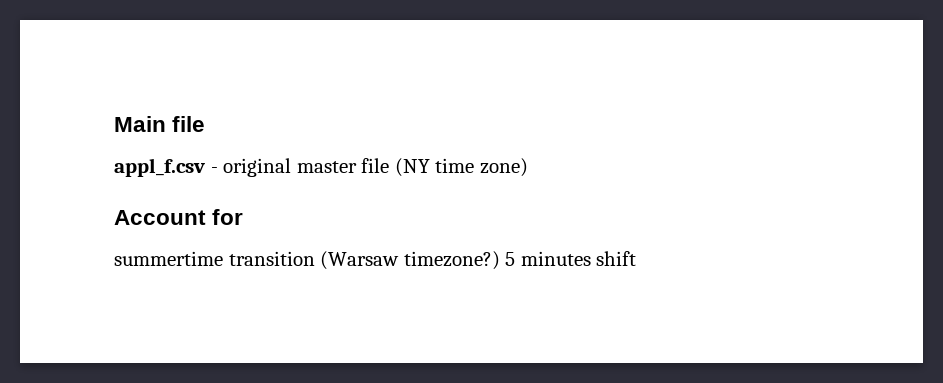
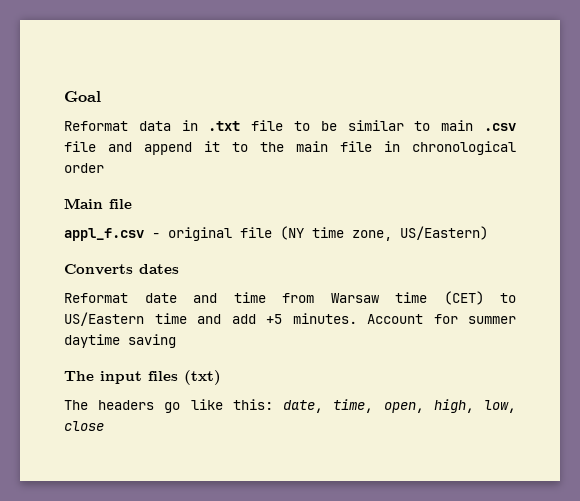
+ Goal
+ Reformat data in .txt file to be similar to main .csv file and append it to the main file in chronological order
- appl_f.csv - original master file (NY time zone)
- Account for
- summertime transition (Warsaw timezone?) 5 minutes shift
+ appl_f.csv - original file (NY time zone, US/Eastern)
+ Converts dates
+ Reformat date and time from Warsaw time (CET) to US/Eastern time and add +5 minutes. Account for summer daytime saving
+ The input files (txt)
+ The headers go like this: date, time, open, high, low, close

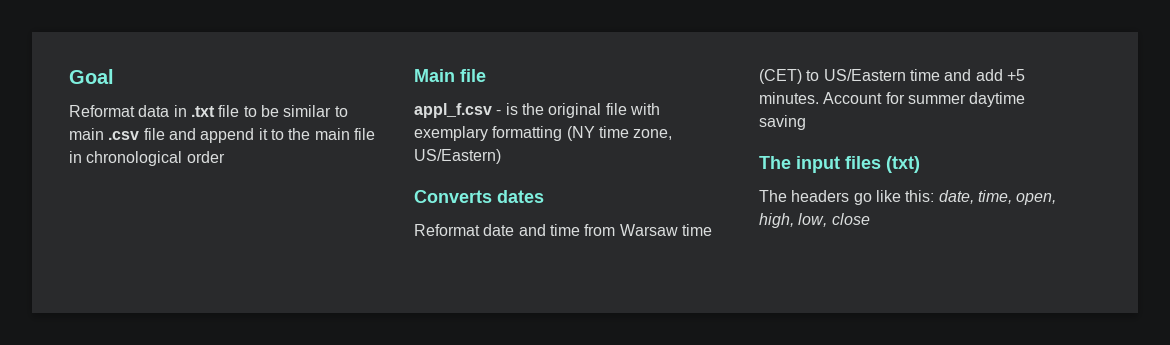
- appl_f.csv - original file (NY time zone, US/Eastern)
+ appl_f.csv - is the original file with exemplary formatting (NY time zone, US/Eastern)

